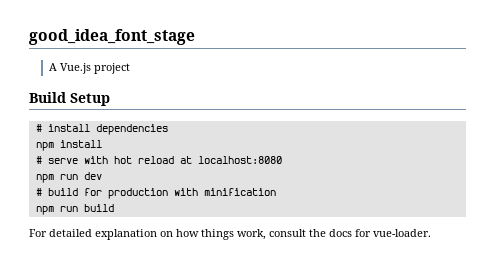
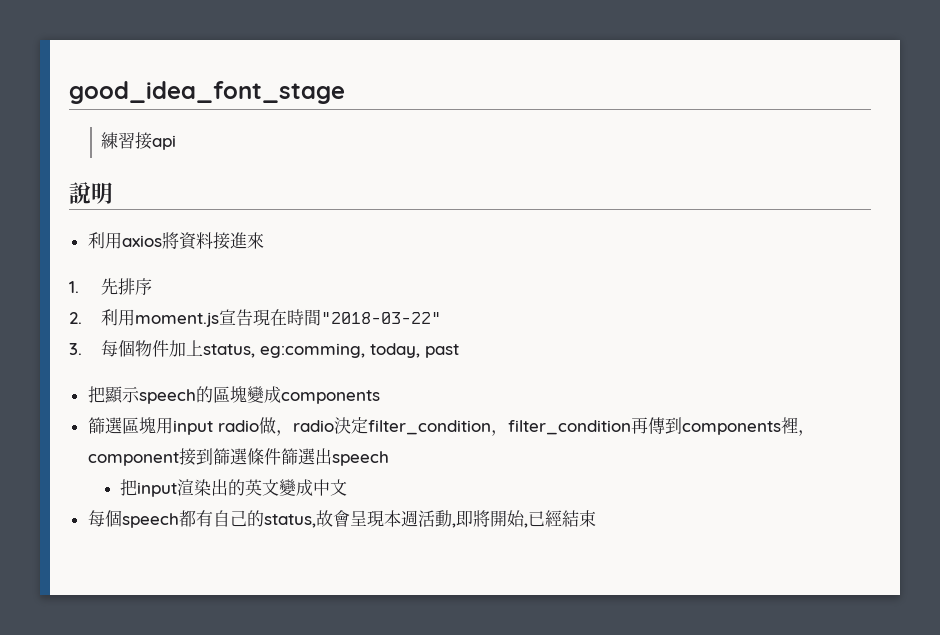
- A Vue.js project
- Build Setup
- # install dependencies
- npm install
- # serve with hot reload at localhost:8080
- npm run dev
- # build for production with minification
- npm run build
- For detailed explanation on how things work, consult the docs for vue-loader.
+ 練習接api
+ 說明
+ 利用axios將資料接進來
+ 1.先排序
+ 2.利用moment.js宣告現在時間"2018-03-22"
+ 3.每個物件加上status, eg:comming, today, past
+ 把顯示speech的區塊變成components
+ 篩選區塊用input radio做，radio決定filter_condition，filter_condition再傳到components裡，component接到篩選條件篩選出speech
+ 把input渲染出的英文變成中文
+ 每個speech都有自己的status,故會呈現本週活動,即將開始,已經結束

